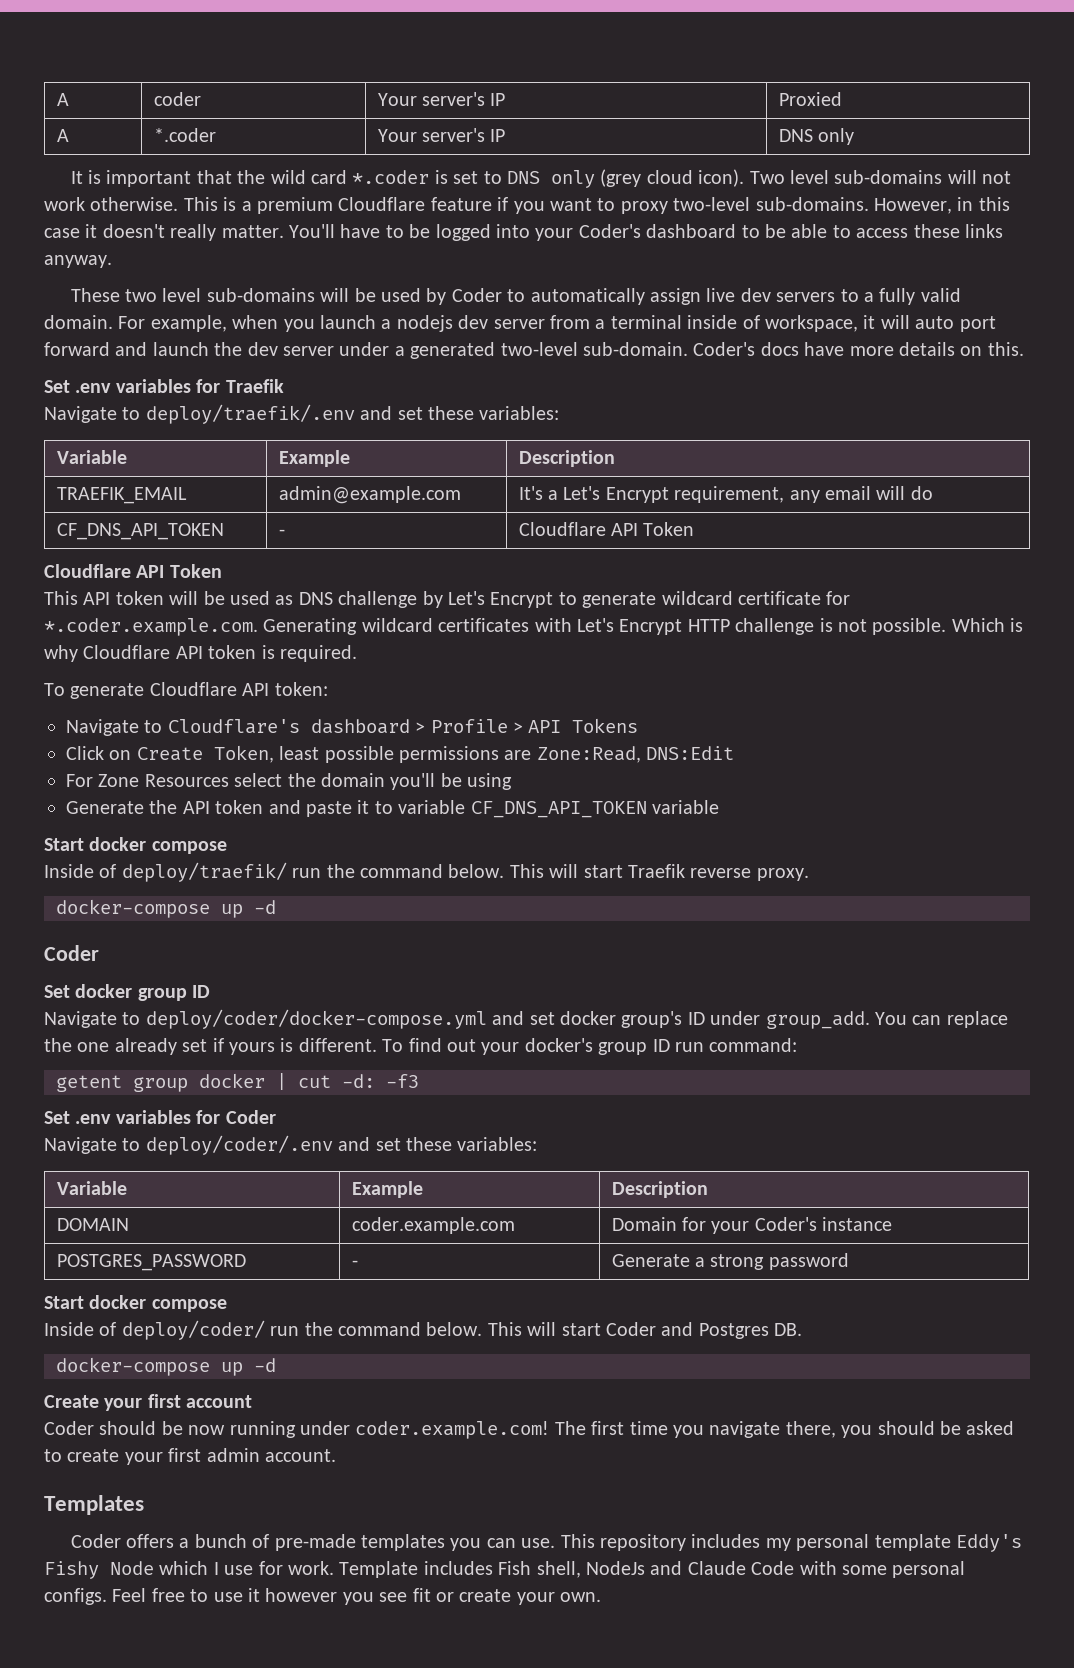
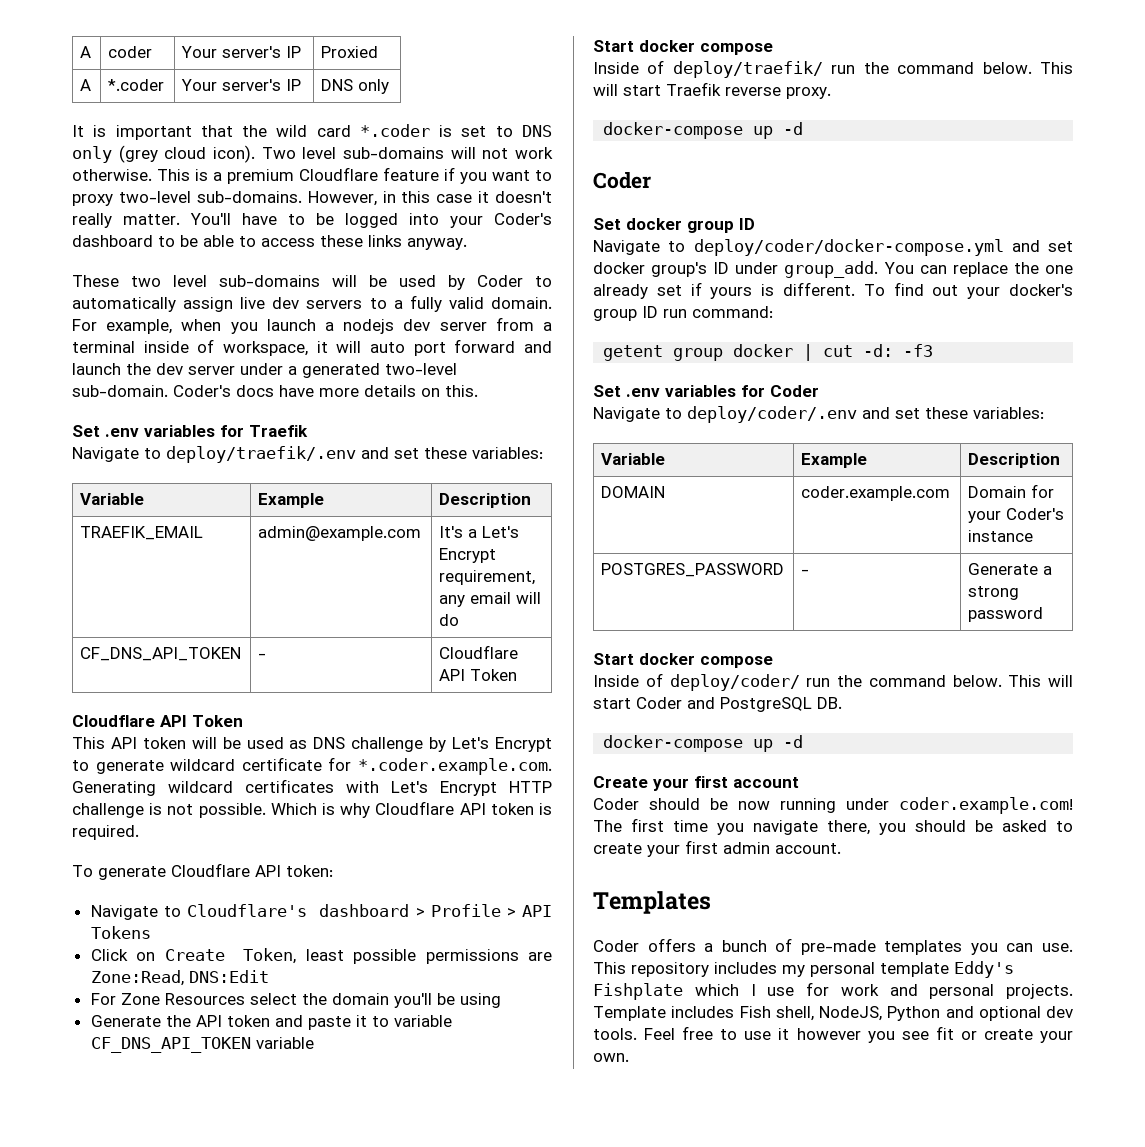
- This will start Coder and Postgres DB.
+ This will start Coder and PostgreSQL DB.
- This repository includes my personal template Eddy's Fishy Node which I use for work. Template includes Fish shell, NodeJs and Claude Code with some personal configs.
+ This repository includes my personal template Eddy's Fishplate which I use for work and personal projects. Template includes Fish shell, NodeJS, Python and optional dev tools.

